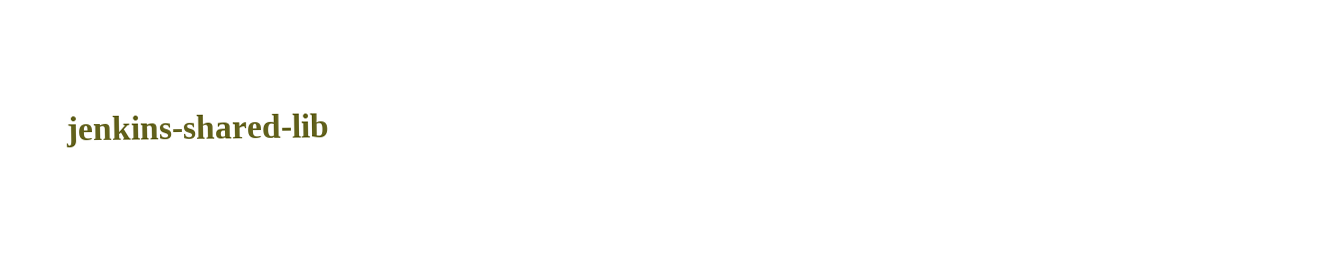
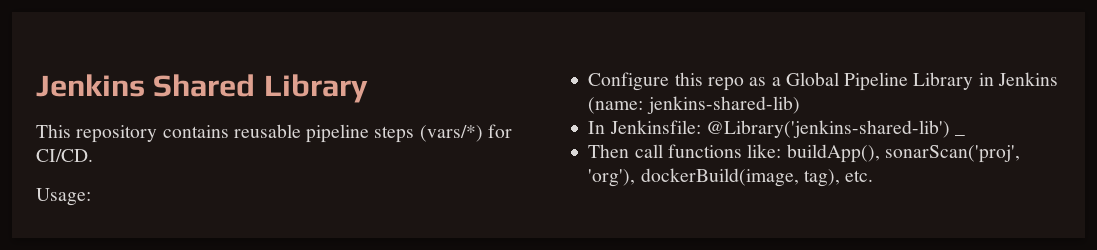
- jenkins-shared-lib
+ Jenkins Shared Library
+ This repository contains reusable pipeline steps (vars/*) for CI/CD.
+ Usage:
+ Configure this repo as a Global Pipeline Library in Jenkins (name: jenkins-shared-lib)
+ In Jenkinsfile: @Library('jenkins-shared-lib') _
+ Then call functions like: buildApp(), sonarScan('proj', 'org'), dockerBuild(image, tag), etc.

